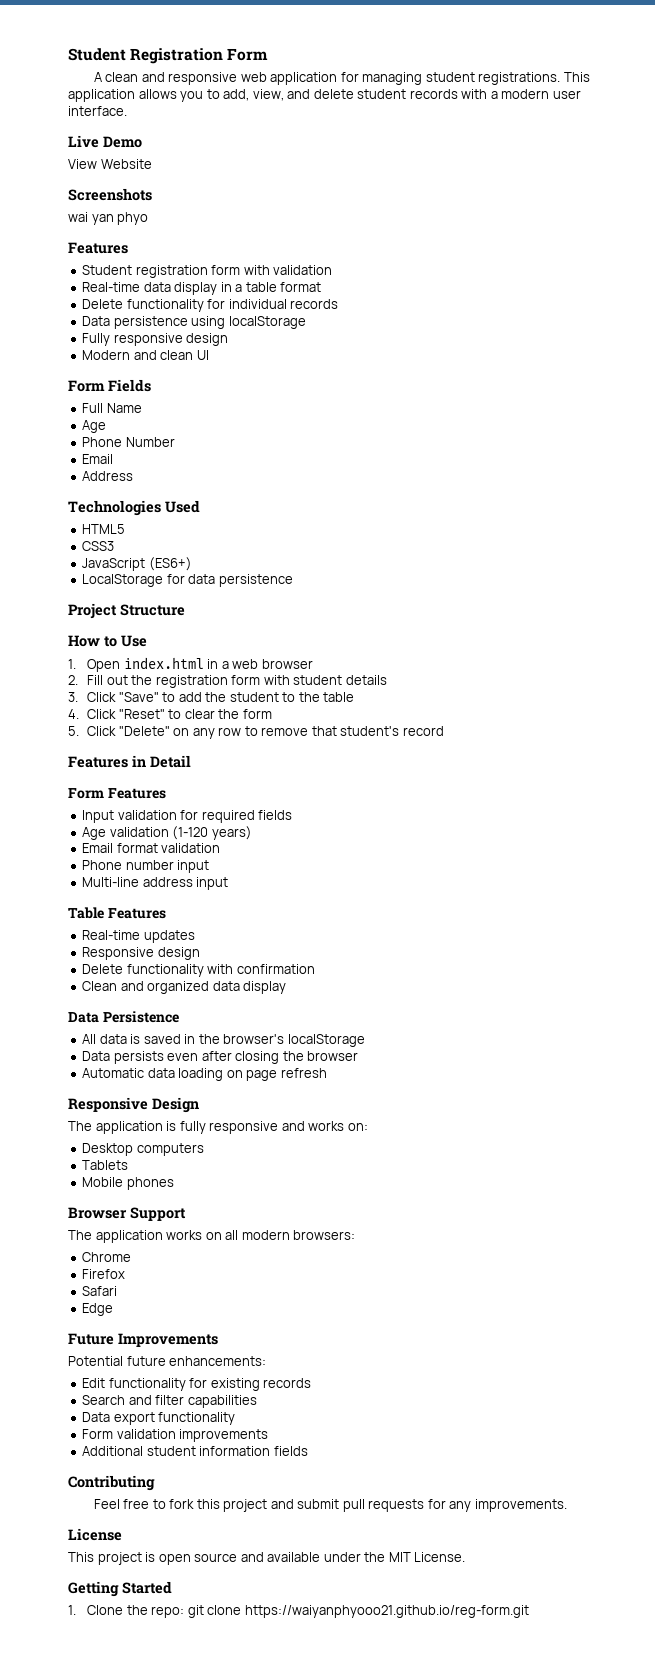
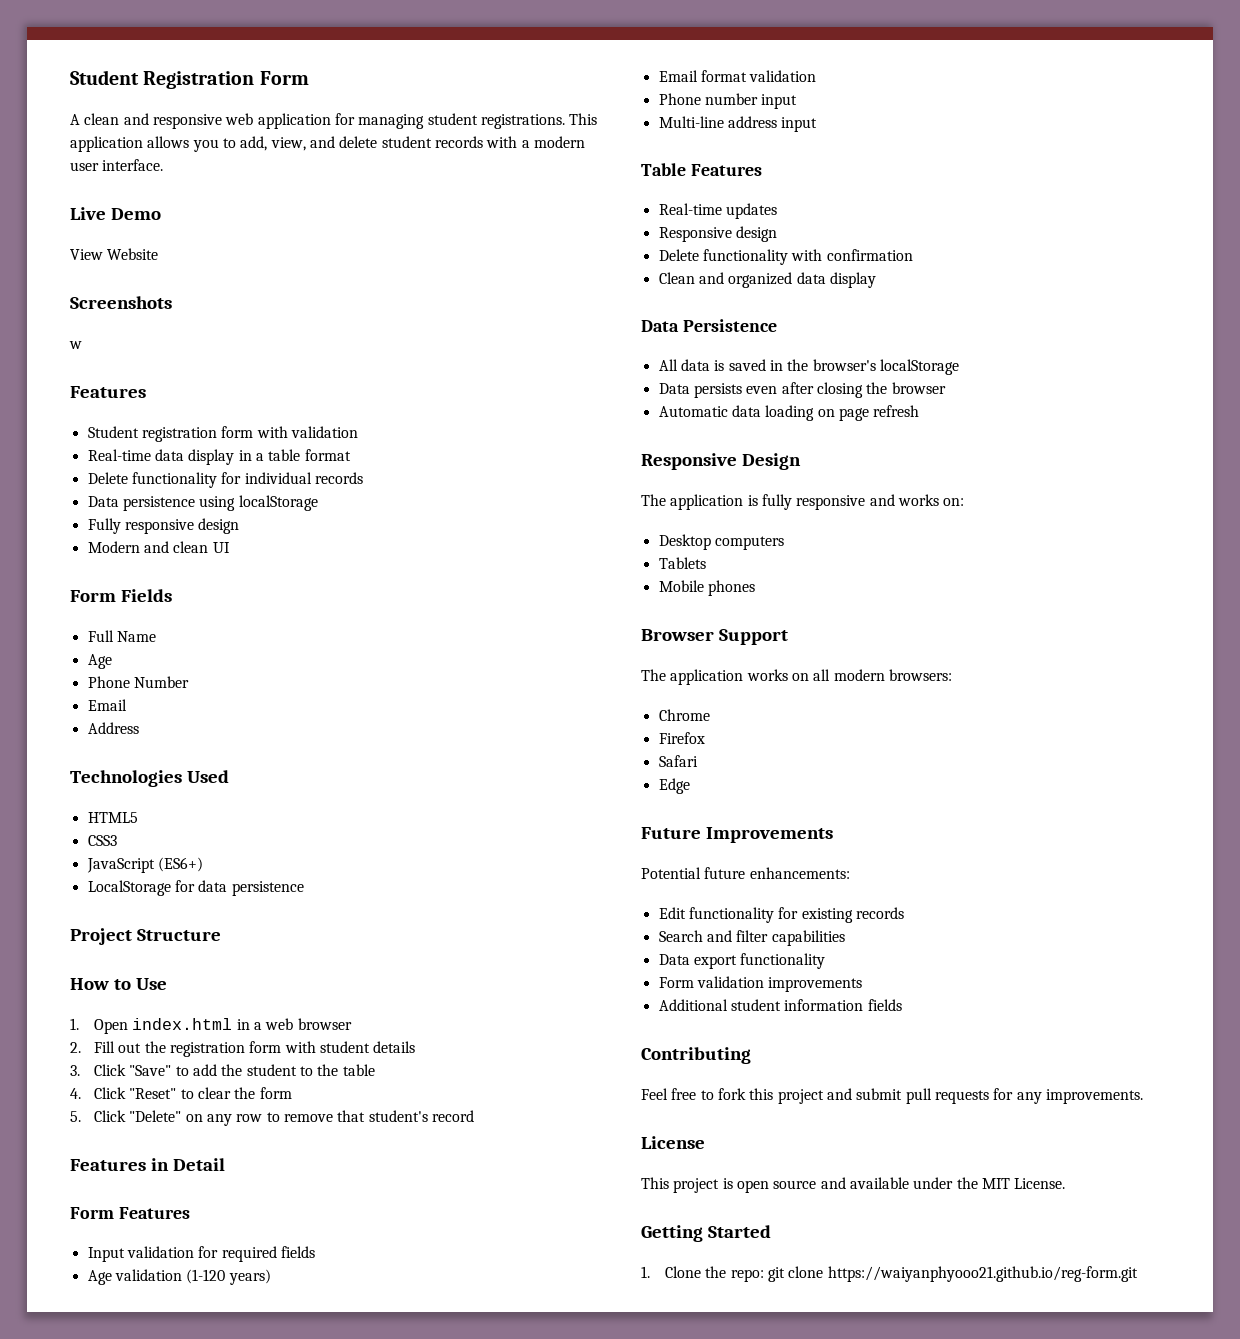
- wai yan phyo
+ w

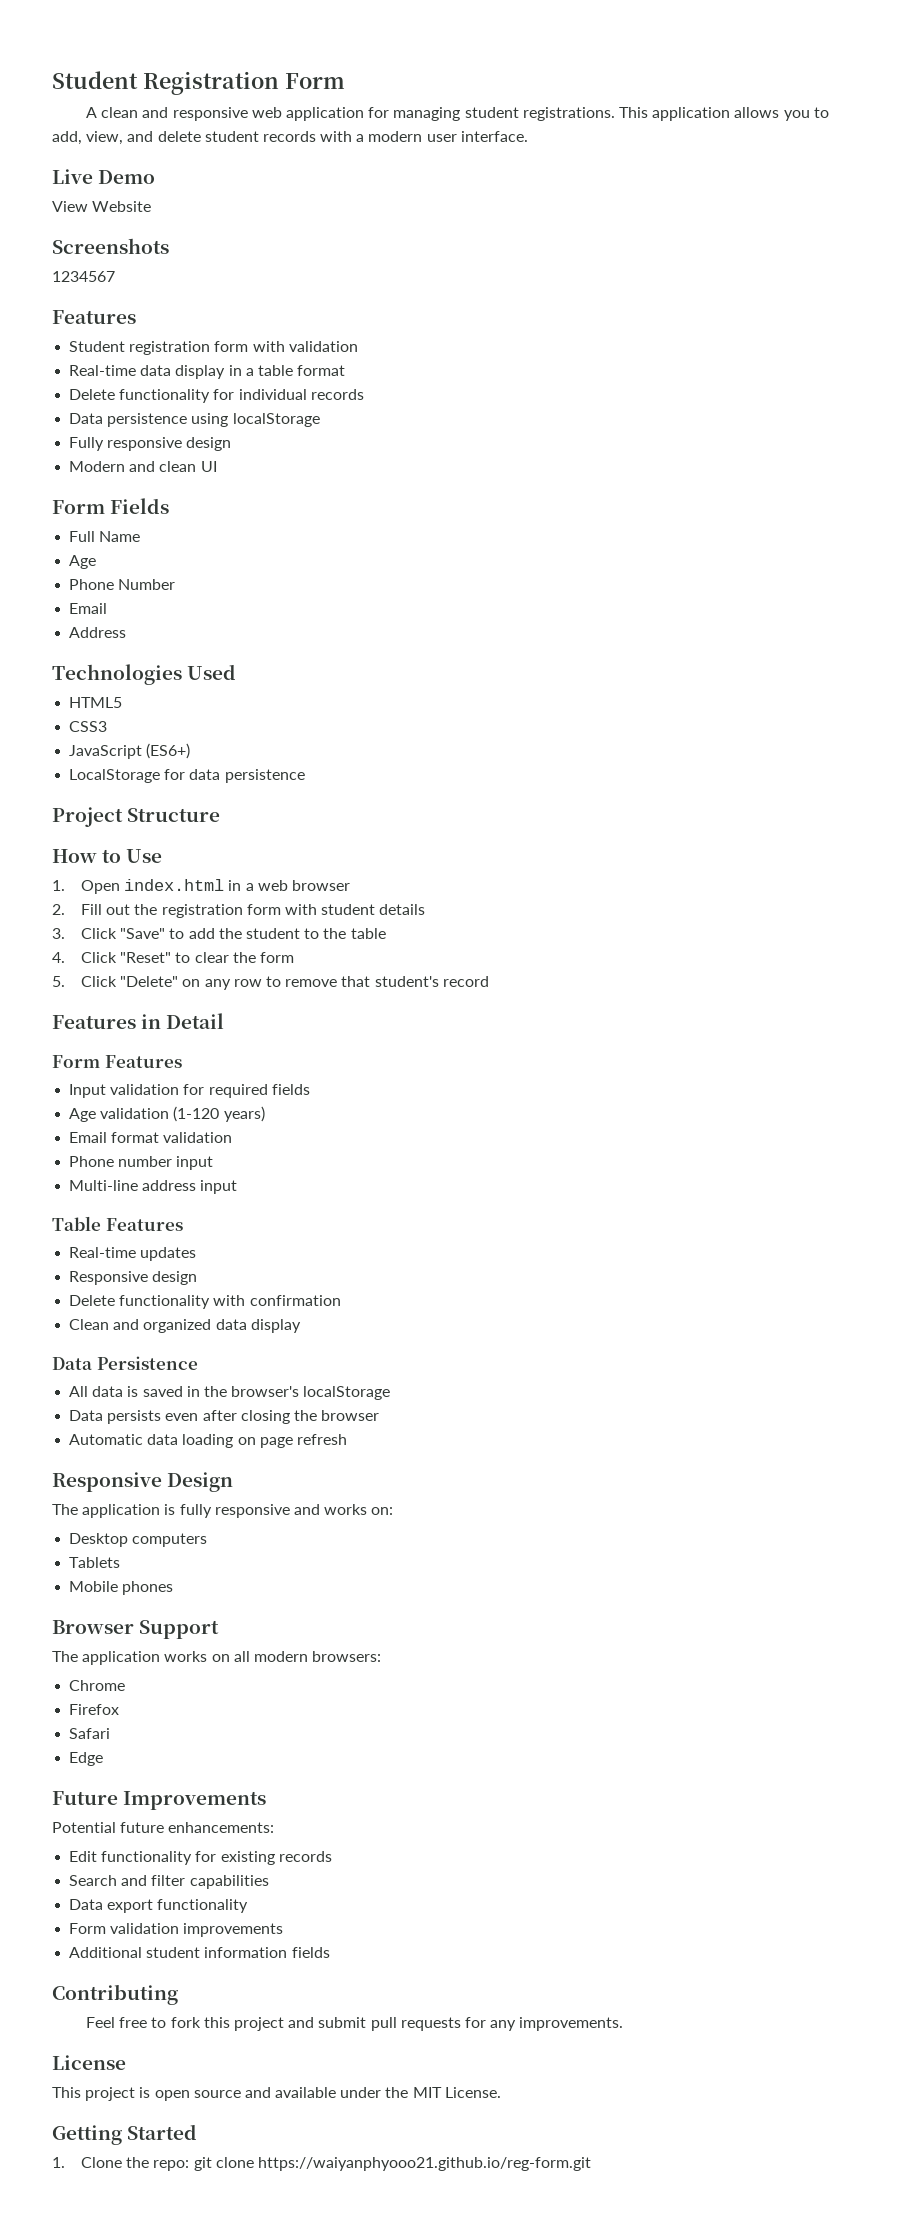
- w
+ 1234567

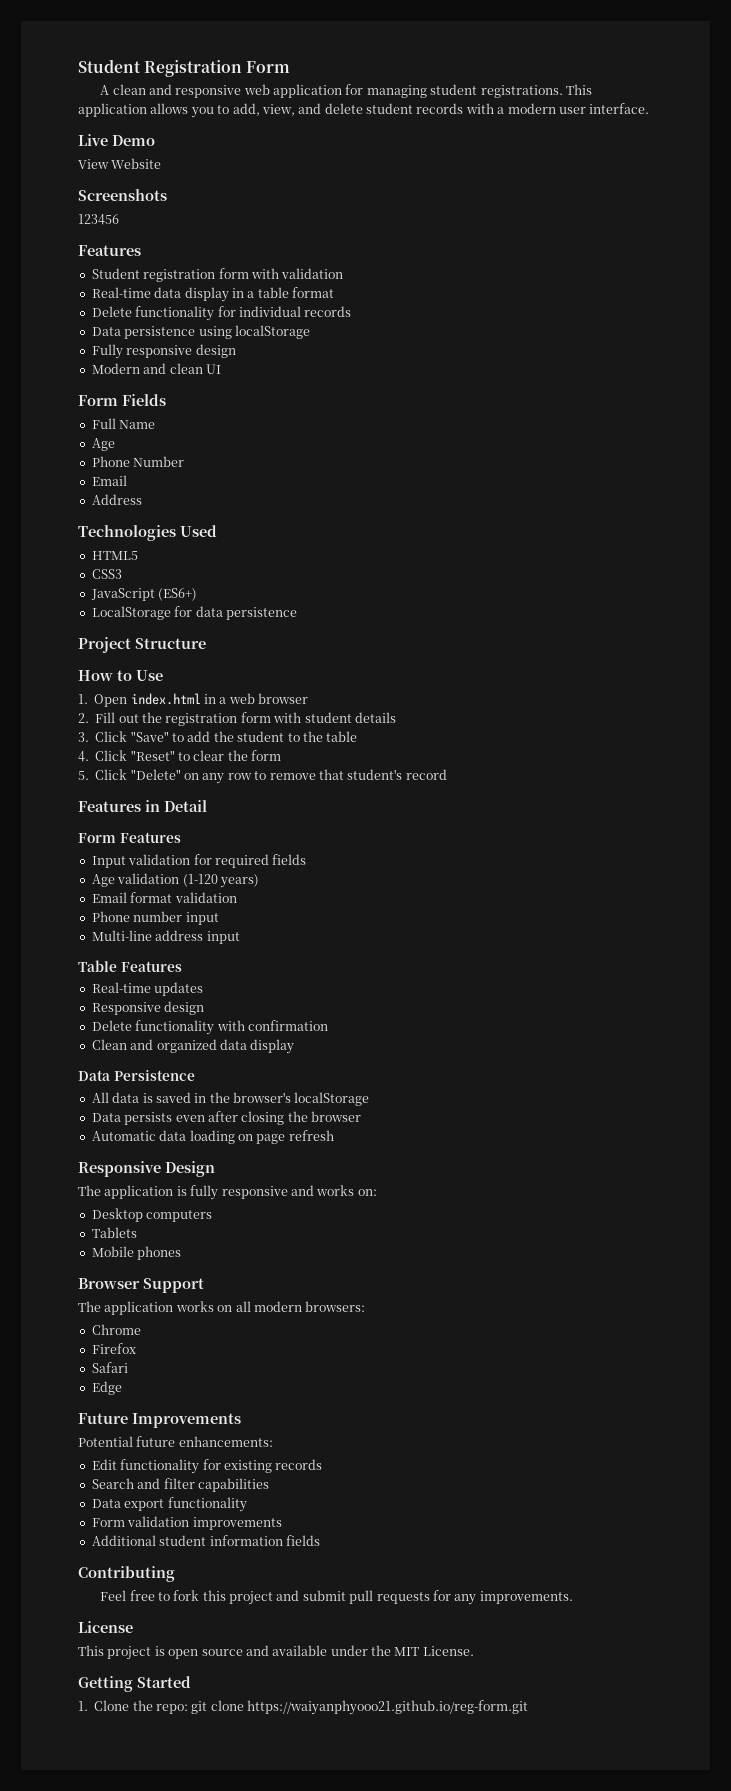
- 1234567
+ 123456

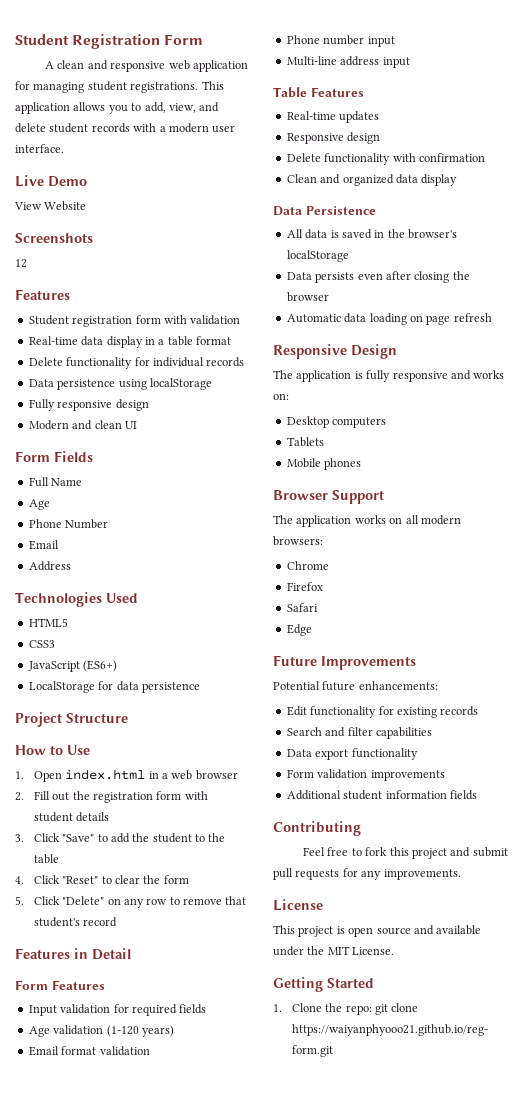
- 123456
+ 12

